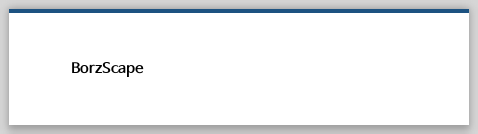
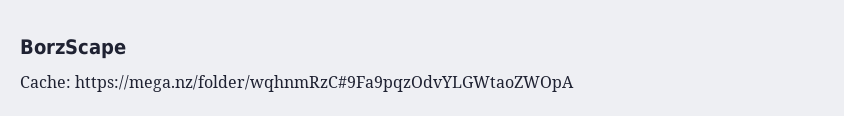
+ Cache: https://mega.nz/folder/wqhnmRzC#9Fa9pqzOdvYLGWtaoZWOpA

